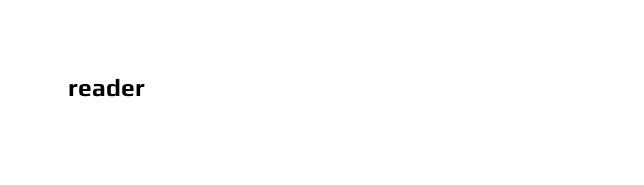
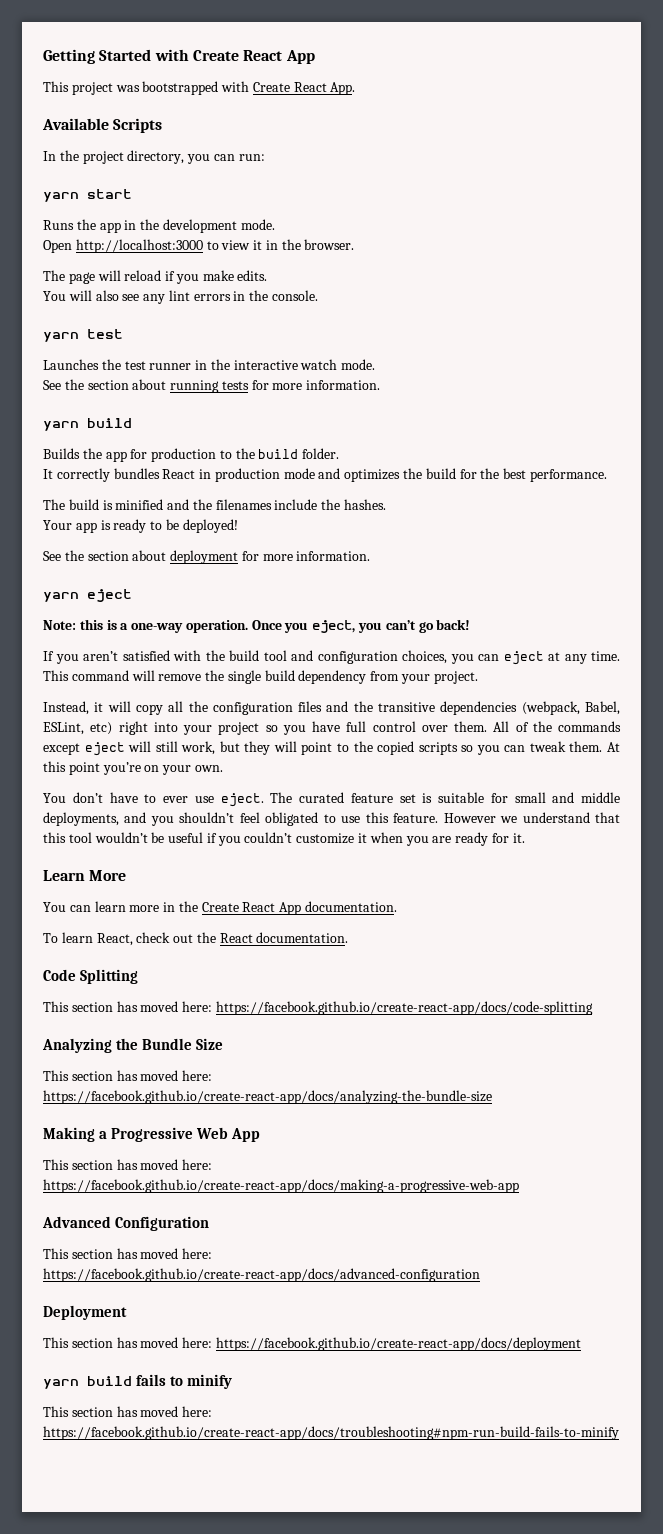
- reader
+ Getting Started with Create React App
+ This project was bootstrapped with Create React App.
+ Available Scripts
+ In the project directory, you can run:
+ yarn start
+ Runs the app in the development mode.
+ Open http://localhost:3000 to view it in the browser.
+ The page will reload if you make edits.
+ You will also see any lint errors in the console.
+ yarn test
+ Launches the test runner in the interactive watch mode.
+ See the section about running tests for more information.
+ yarn build
+ Builds the app for production to the build folder.
+ It correctly bundles React in production mode and optimizes the build for the best performance.
+ The build is minified and the filenames include the hashes.
+ Your app is ready to be deployed!
+ See the section about deployment for more information.
+ yarn eject
+ Note: this is a one-way operation. Once you eject, you can’t go back!
+ If you aren’t satisfied with the build tool and configuration choices, you can eject at any time. This command will remove the single build dependency from your project.
+ Instead, it will copy all the configuration files and the transitive dependencies (webpack, Babel, ESLint, etc) right into your project so you have full control over them. All of the commands except eject will still work, but they will point to the copied scripts so you can tweak them. At this point you’re on your own.
+ You don’t have to ever use eject. The curated feature set is suitable for small and middle deployments, and you shouldn’t feel obligated to use this feature. However we understand that this tool wouldn’t be useful if you couldn’t customize it when you are ready for it.
+ Learn More
+ You can learn more in the Create React App documentation.
+ To learn React, check out the React documentation.
+ Code Splitting
+ This section has moved here: https://facebook.github.io/create-react-app/docs/code-splitting
+ Analyzing the Bundle Size
+ This section has moved here: https://facebook.github.io/create-react-app/docs/analyzing-the-bundle-size
+ Making a Progressive Web App
+ This section has moved here: https://facebook.github.io/create-react-app/docs/making-a-progressive-web-app
+ Advanced Configuration
+ This section has moved here: https://facebook.github.io/create-react-app/docs/advanced-configuration
+ Deployment
+ This section has moved here: https://facebook.github.io/create-react-app/docs/deployment
+ yarn build fails to minify
+ This section has moved here: https://facebook.github.io/create-react-app/docs/troubleshooting#npm-run-build-fails-to-minify

